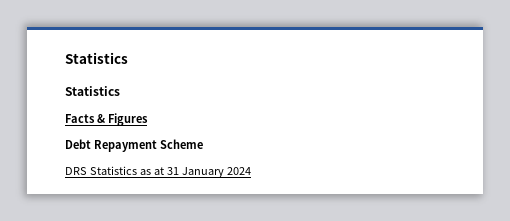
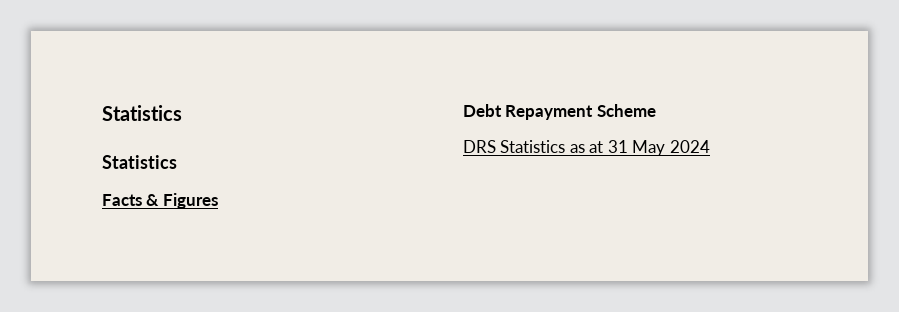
- DRS Statistics as at 31 January 2024
+ DRS Statistics as at 31 May 2024

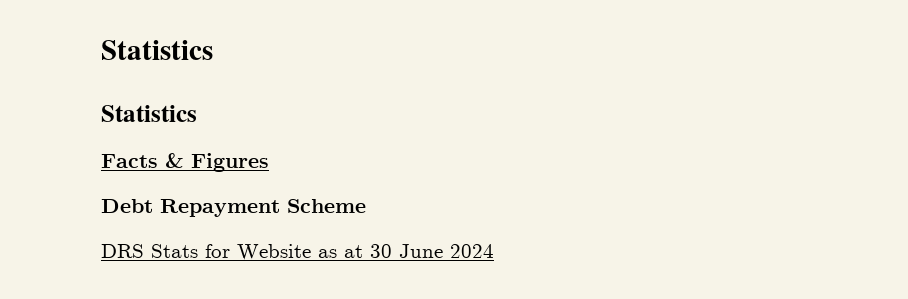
- DRS Statistics as at 31 May 2024
+ DRS Stats for Website as at 30 June 2024

